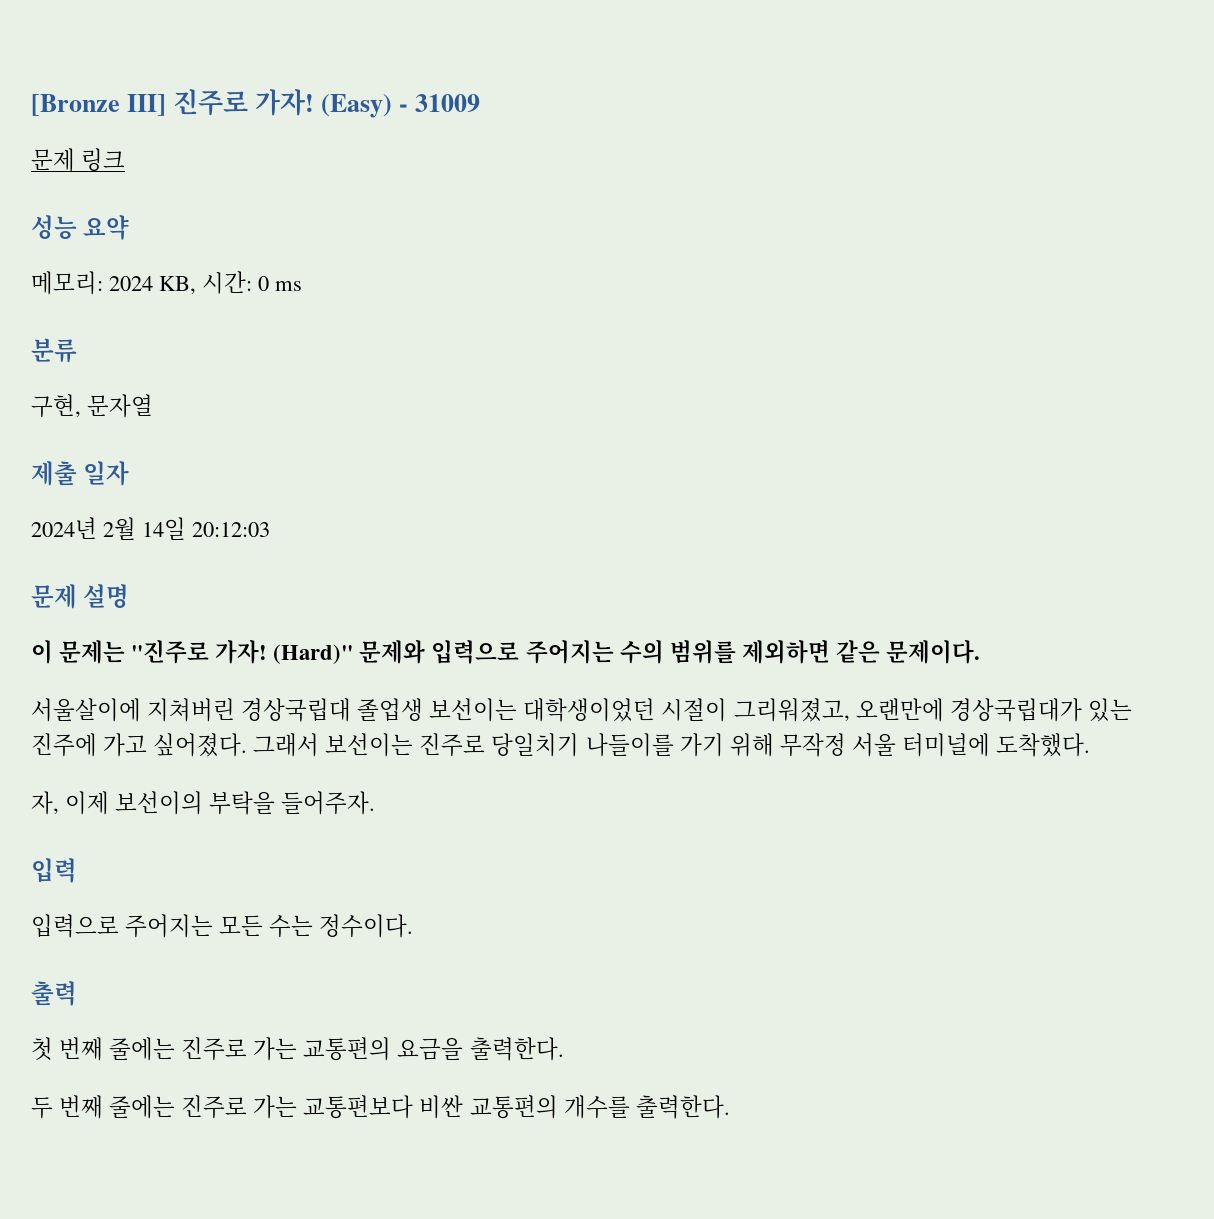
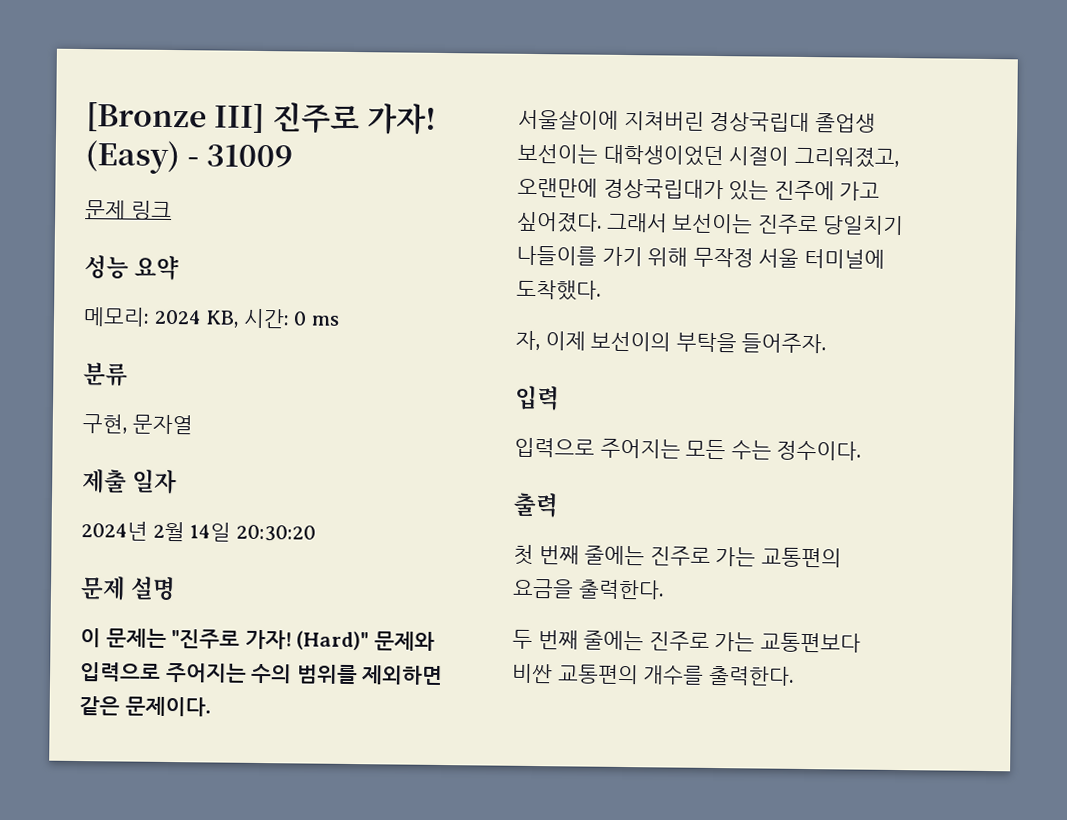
- 2024년 2월 14일 20:12:03
+ 2024년 2월 14일 20:30:20

